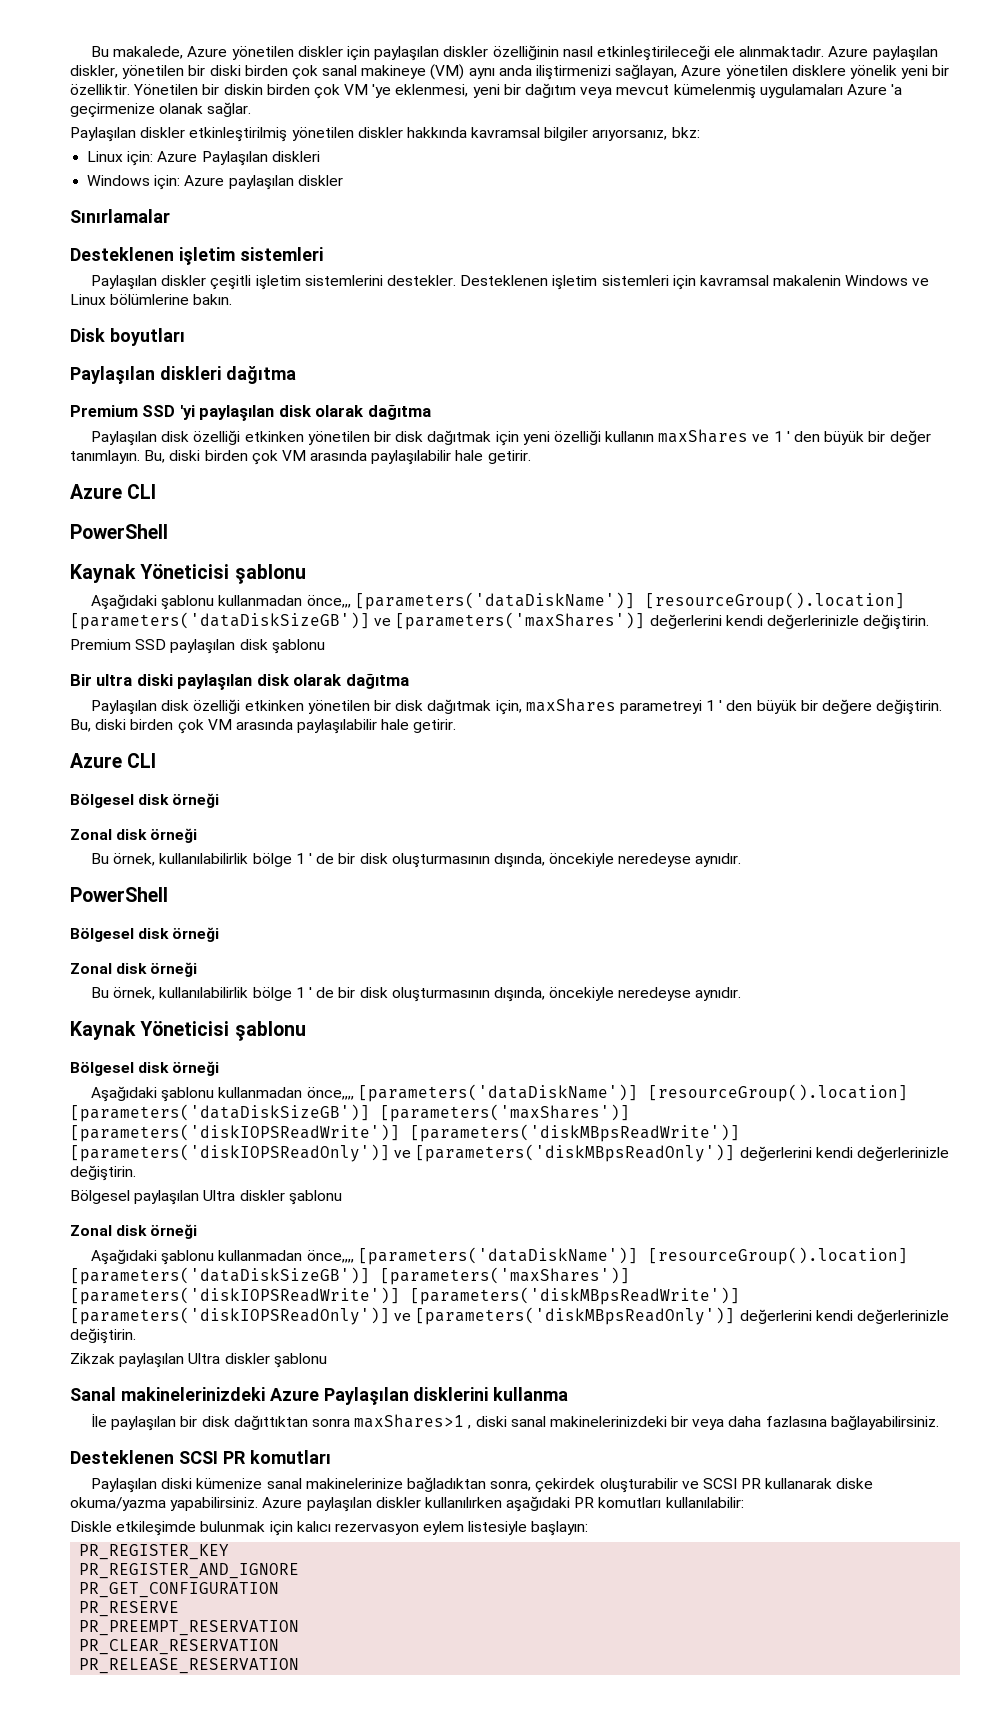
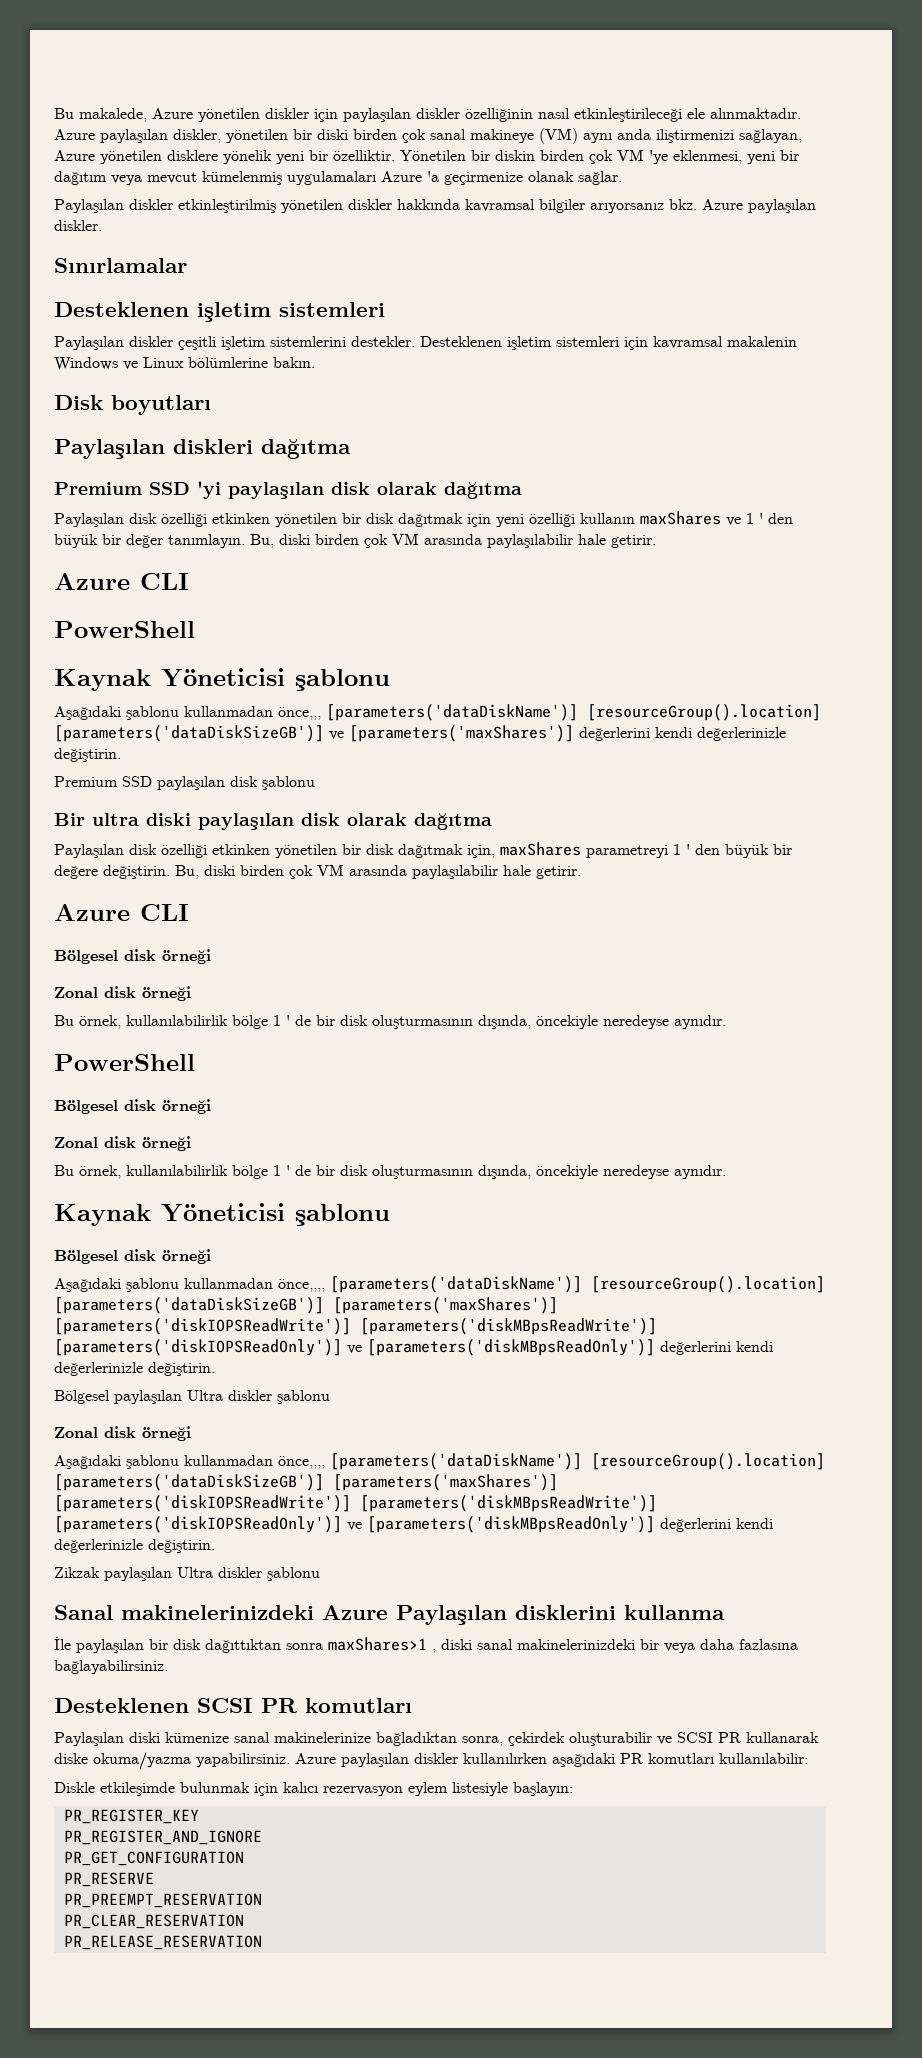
- Paylaşılan diskler etkinleştirilmiş yönetilen diskler hakkında kavramsal bilgiler arıyorsanız, bkz:
- Linux için: Azure Paylaşılan diskleri
- Windows için: Azure paylaşılan diskler
+ Paylaşılan diskler etkinleştirilmiş yönetilen diskler hakkında kavramsal bilgiler arıyorsanız bkz. Azure paylaşılan diskler.

